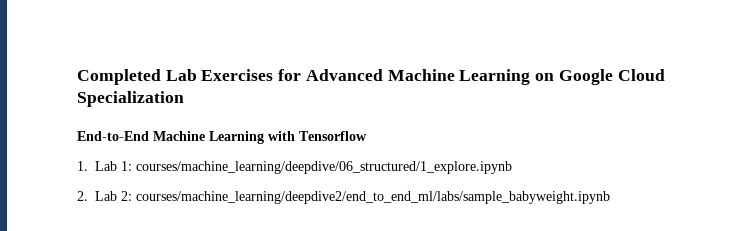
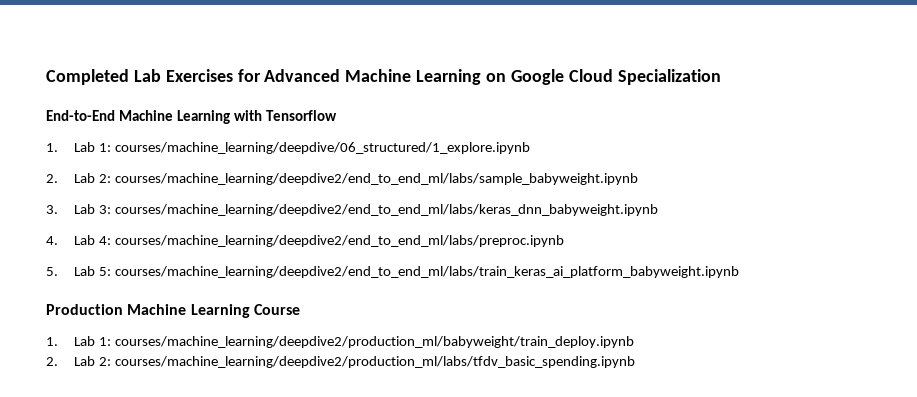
+ 3. Lab 3: courses/machine_learning/deepdive2/end_to_end_ml/labs/keras_dnn_babyweight.ipynb
+ 4. Lab 4: courses/machine_learning/deepdive2/end_to_end_ml/labs/preproc.ipynb
+ 5. Lab 5: courses/machine_learning/deepdive2/end_to_end_ml/labs/train_keras_ai_platform_babyweight.ipynb
+ Production Machine Learning Course
+ 1. Lab 1: courses/machine_learning/deepdive2/production_ml/babyweight/train_deploy.ipynb
+ 2. Lab 2: courses/machine_learning/deepdive2/production_ml/labs/tfdv_basic_spending.ipynb

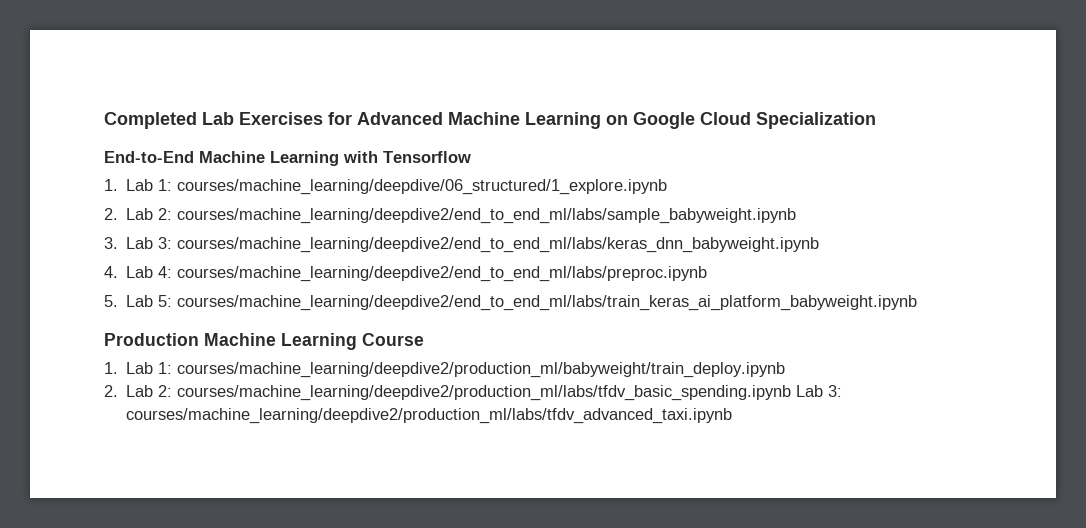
- 2. Lab 2: courses/machine_learning/deepdive2/production_ml/labs/tfdv_basic_spending.ipynb
+ 2. Lab 2: courses/machine_learning/deepdive2/production_ml/labs/tfdv_basic_spending.ipynb Lab 3: courses/machine_learning/deepdive2/production_ml/labs/tfdv_advanced_taxi.ipynb

